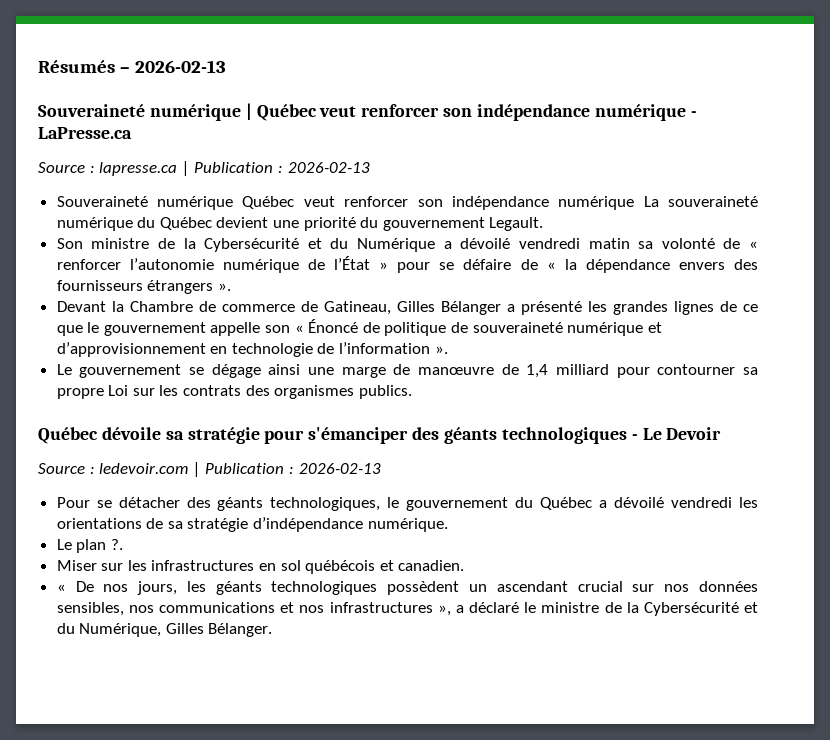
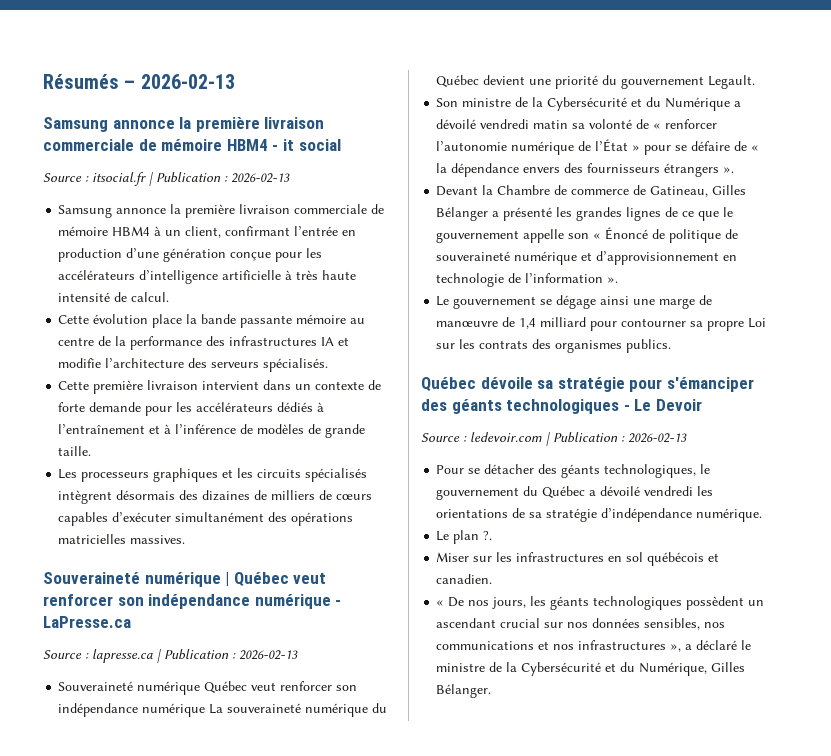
+ Samsung annonce la première livraison commerciale de mémoire HBM4 - it social
+ Source : itsocial.fr | Publication : 2026-02-13
+ Samsung annonce la première livraison commerciale de mémoire HBM4 à un client, confirmant l’entrée en production d’une génération conçue pour les accélérateurs d’intelligence artificielle à très haute intensité de calcul.
+ Cette évolution place la bande passante mémoire au centre de la performance des infrastructures IA et modifie l’architecture des serveurs spécialisés.
+ Cette première livraison intervient dans un contexte de forte demande pour les accélérateurs dédiés à l’entraînement et à l’inférence de modèles de grande taille.
+ Les processeurs graphiques et les circuits spécialisés intègrent désormais des dizaines de milliers de cœurs capables d’exécuter simultanément des opérations matricielles massives.

